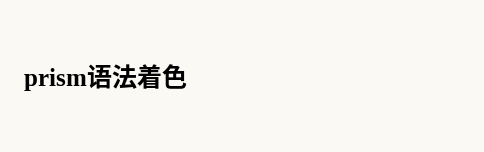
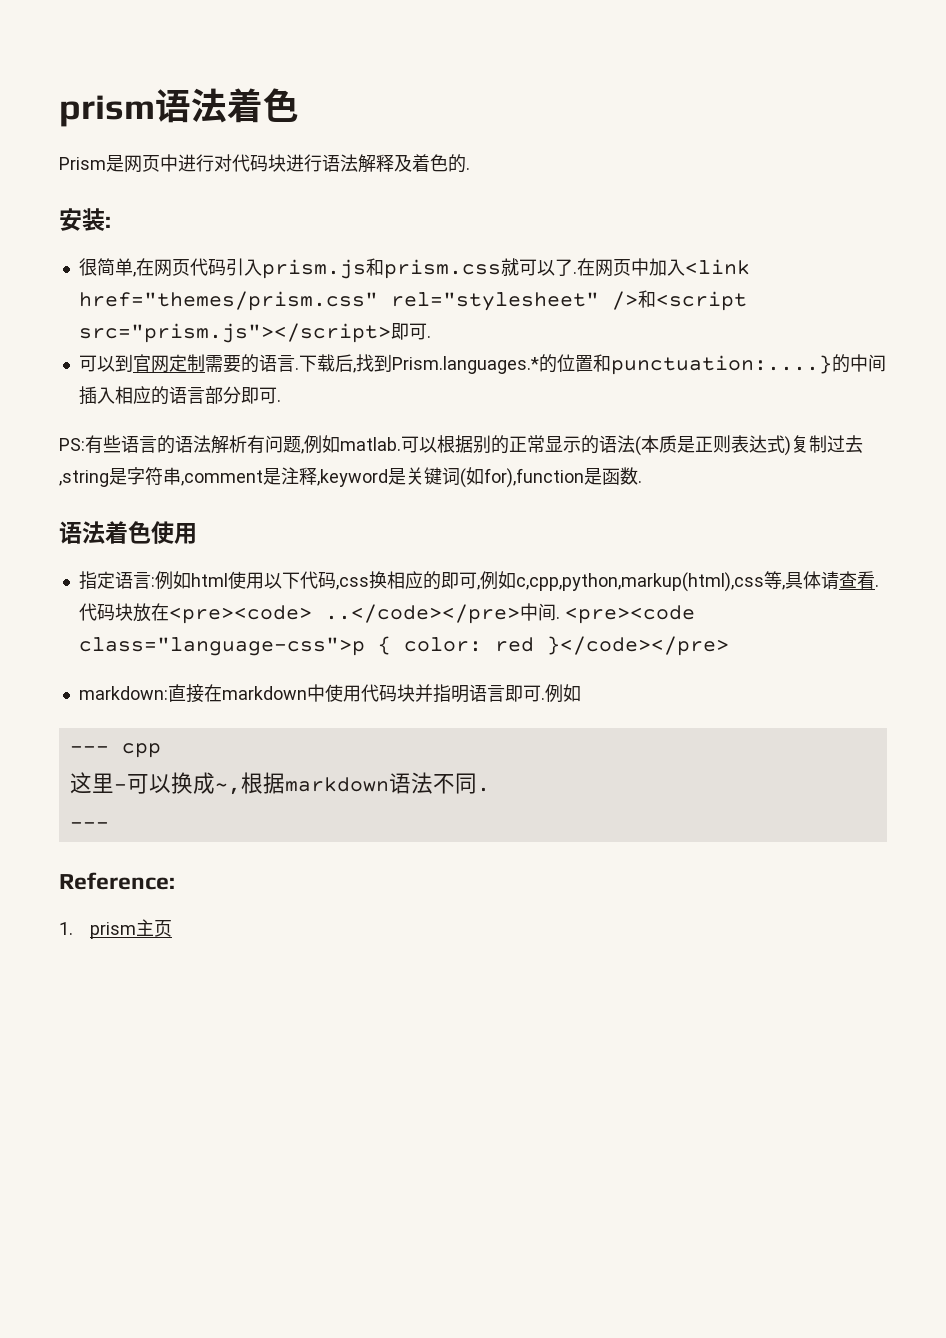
+ Prism是网页中进行对代码块进行语法解释及着色的.
+ 安装:
+ 很简单,在网页代码引入prism.js和prism.css就可以了.在网页中加入<link href="themes/prism.css" rel="stylesheet" />和<script src="prism.js"></script>即可.
+ 可以到官网定制需要的语言.下载后,找到Prism.languages.*的位置和punctuation:....}的中间插入相应的语言部分即可.
+ PS:有些语言的语法解析有问题,例如matlab.可以根据别的正常显示的语法(本质是正则表达式)复制过去,string是字符串,comment是注释,keyword是关键词(如for),function是函数.
+ 语法着色使用
+ 指定语言:例如html使用以下代码,css换相应的即可,例如c,cpp,python,markup(html),css等,具体请查看.代码块放在<pre><code> ..</code></pre>中间. <pre><code class="language-css">p { color: red }</code></pre>
+ markdown:直接在markdown中使用代码块并指明语言即可.例如
+ --- cpp
+ 这里-可以换成~,根据markdown语法不同.
+ ---
+ Reference:
+ 1. prism主页

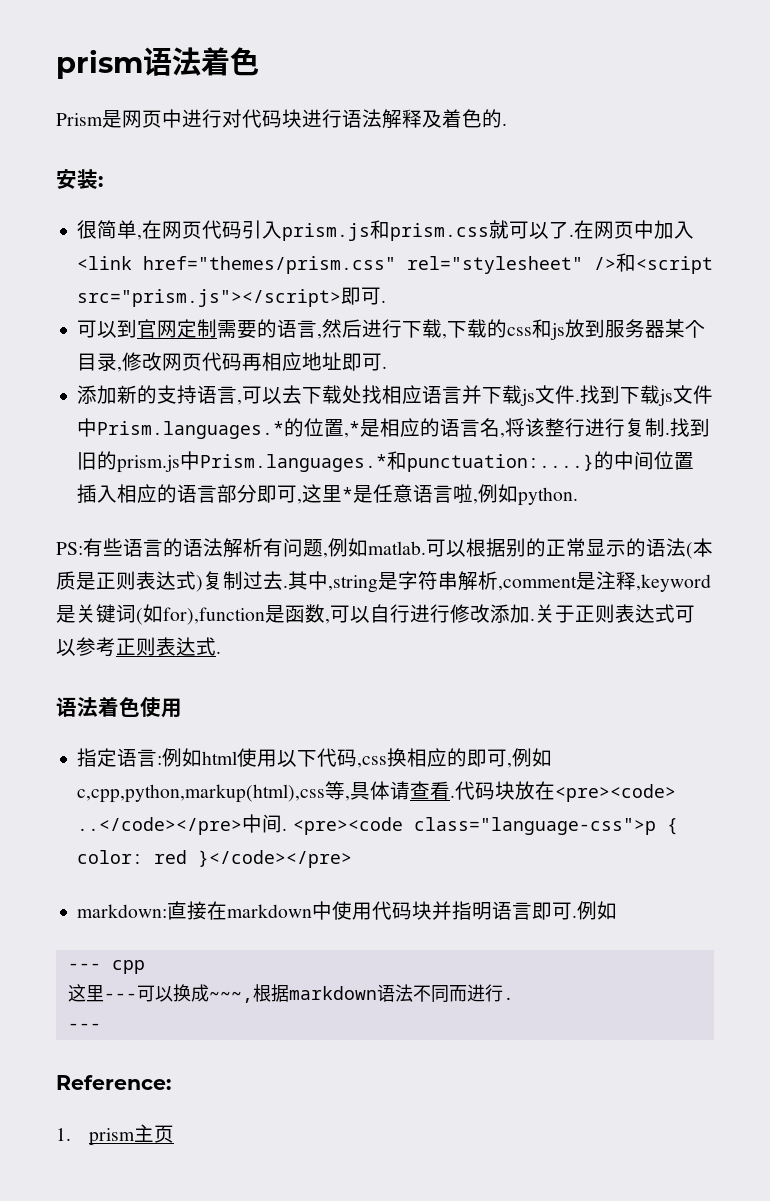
- 可以到官网定制需要的语言.下载后,找到Prism.languages.*的位置和punctuation:....}的中间插入相应的语言部分即可.
+ 可以到官网定制需要的语言,然后进行下载,下载的css和js放到服务器某个目录,修改网页代码再相应地址即可.
+ 添加新的支持语言,可以去下载处找相应语言并下载js文件.找到下载js文件中Prism.languages.*的位置,*是相应的语言名,将该整行进行复制.找到旧的prism.js中Prism.languages.*和punctuation:....}的中间位置插入相应的语言部分即可,这里*是任意语言啦,例如python.
- 可以根据别的正常显示的语法(本质是正则表达式)复制过去,string是字符串,comment是注释,keyword是关键词(如for),function是函数.
+ 可以根据别的正常显示的语法(本质是正则表达式)复制过去.其中,string是字符串解析,comment是注释,keyword是关键词(如for),function是函数,可以自行进行修改添加.关于正则表达式可以参考正则表达式.
- 这里-可以换成~,根据markdown语法不同.
+ 这里---可以换成~~~,根据markdown语法不同而进行.

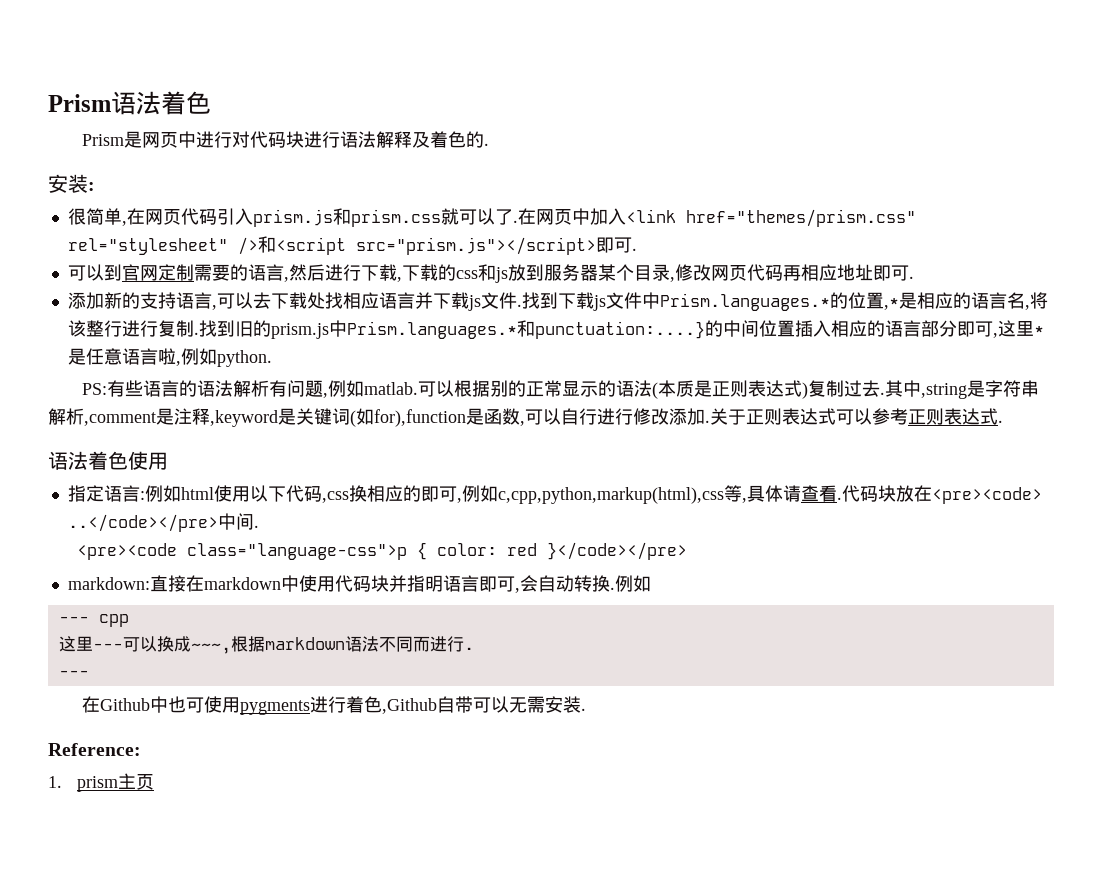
- prism语法着色
+ Prism语法着色
- 代码块放在<pre><code> ..</code></pre>中间. <pre><code class="language-css">p { color: red }</code></pre>
+ 代码块放在<pre><code> ..</code></pre>中间.
+ <pre><code class="language-css">p { color: red }</code></pre>
- markdown:直接在markdown中使用代码块并指明语言即可.
+ markdown:直接在markdown中使用代码块并指明语言即可,会自动转换.
+ 在Github中也可使用pygments进行着色,Github自带可以无需安装.

